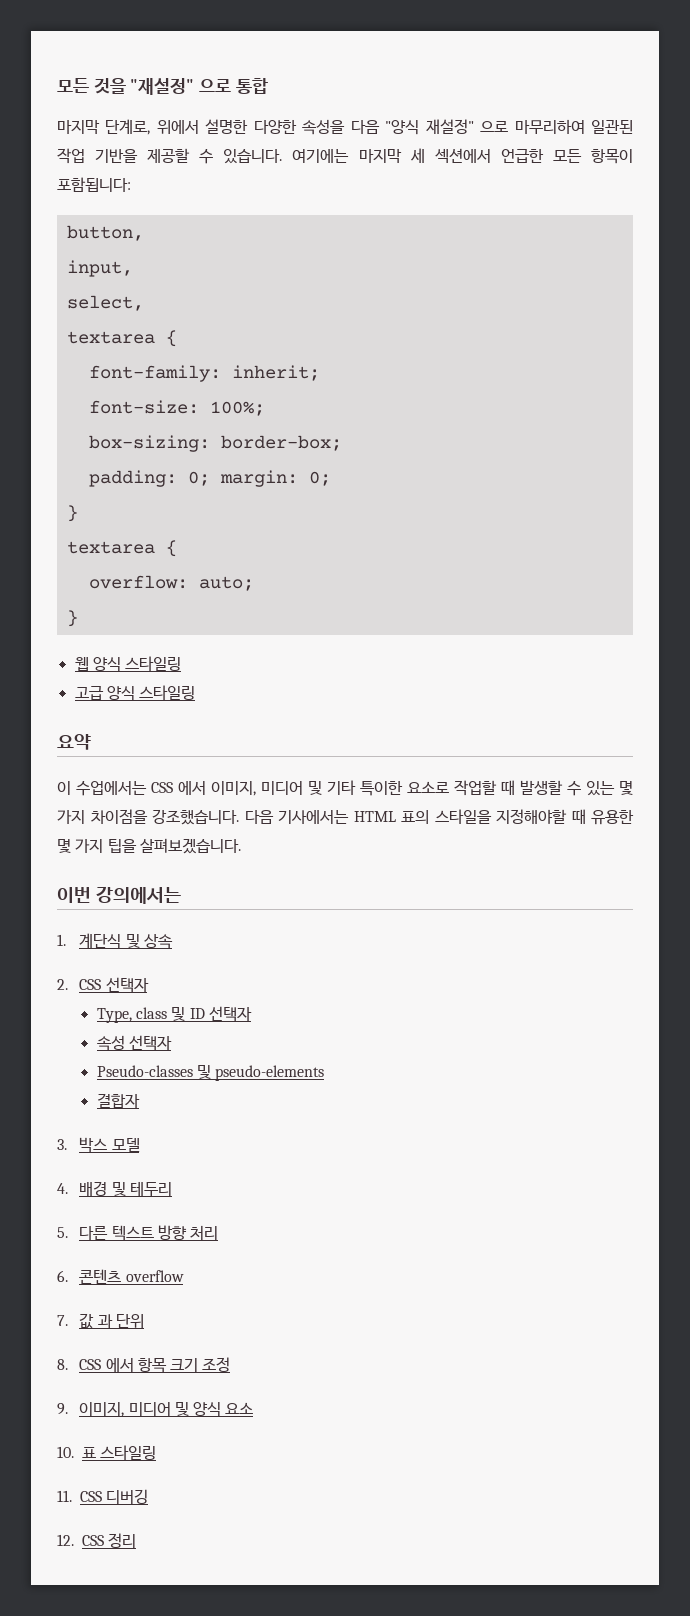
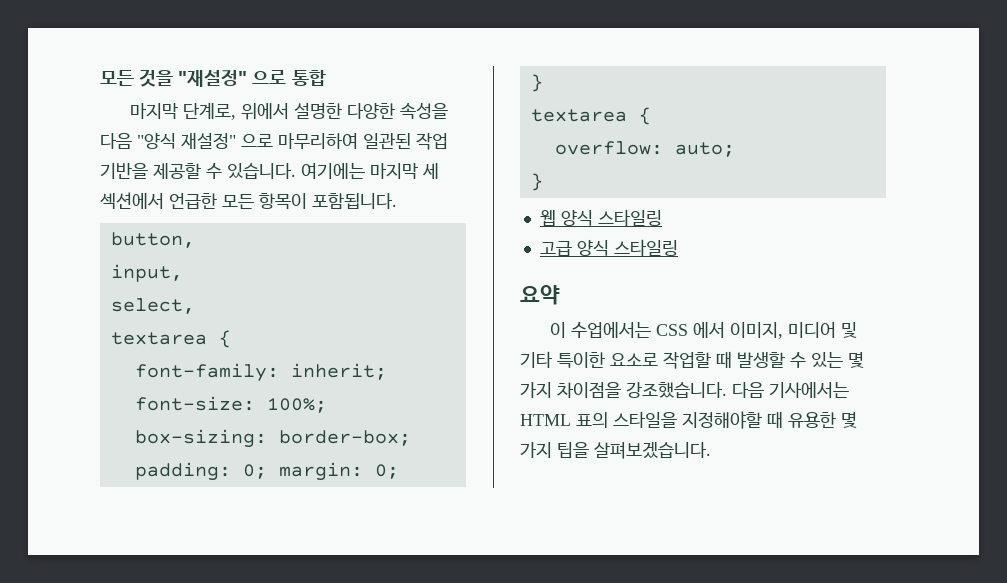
- 여기에는 마지막 세 섹션에서 언급한 모든 항목이 포함됩니다:
+ 여기에는 마지막 세 섹션에서 언급한 모든 항목이 포함됩니다.
- 이번 강의에서는
- 1. 계단식 및 상속
- 2. CSS 선택자
- Type, class 및 ID 선택자
- 속성 선택자
- Pseudo-classes 및 pseudo-elements
- 결합자
- 3. 박스 모델
- 4. 배경 및 테두리
- 5. 다른 텍스트 방향 처리
- 6. 콘텐츠 overflow
- 7. 값 과 단위
- 8. CSS 에서 항목 크기 조정
- 9. 이미지, 미디어 및 양식 요소
- 10. 표 스타일링
- 11. CSS 디버깅
- 12. CSS 정리

